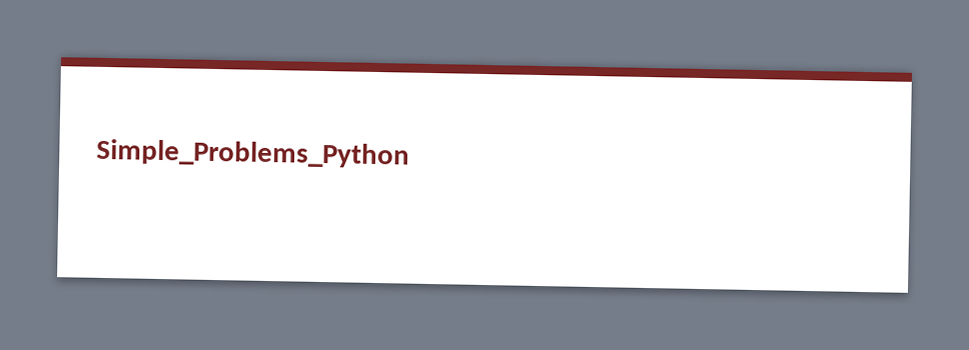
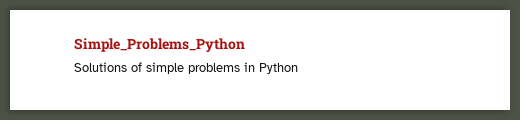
+ Solutions of simple problems in Python

